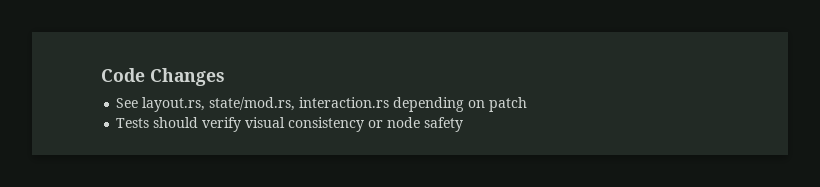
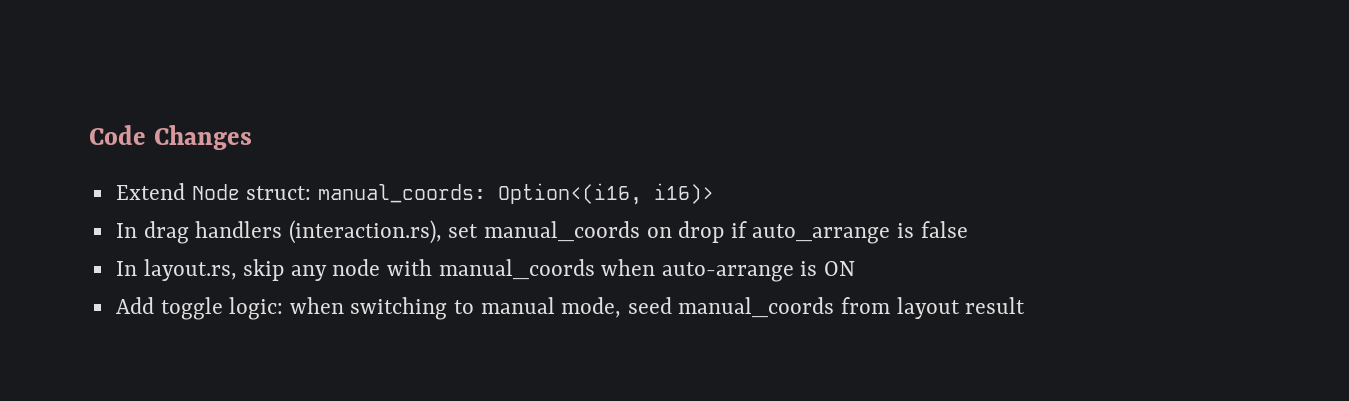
- See layout.rs, state/mod.rs, interaction.rs depending on patch
- Tests should verify visual consistency or node safety
+ Extend Node struct: manual_coords: Option<(i16, i16)>
+ In drag handlers (interaction.rs), set manual_coords on drop if auto_arrange is false
+ In layout.rs, skip any node with manual_coords when auto-arrange is ON
+ Add toggle logic: when switching to manual mode, seed manual_coords from layout result

